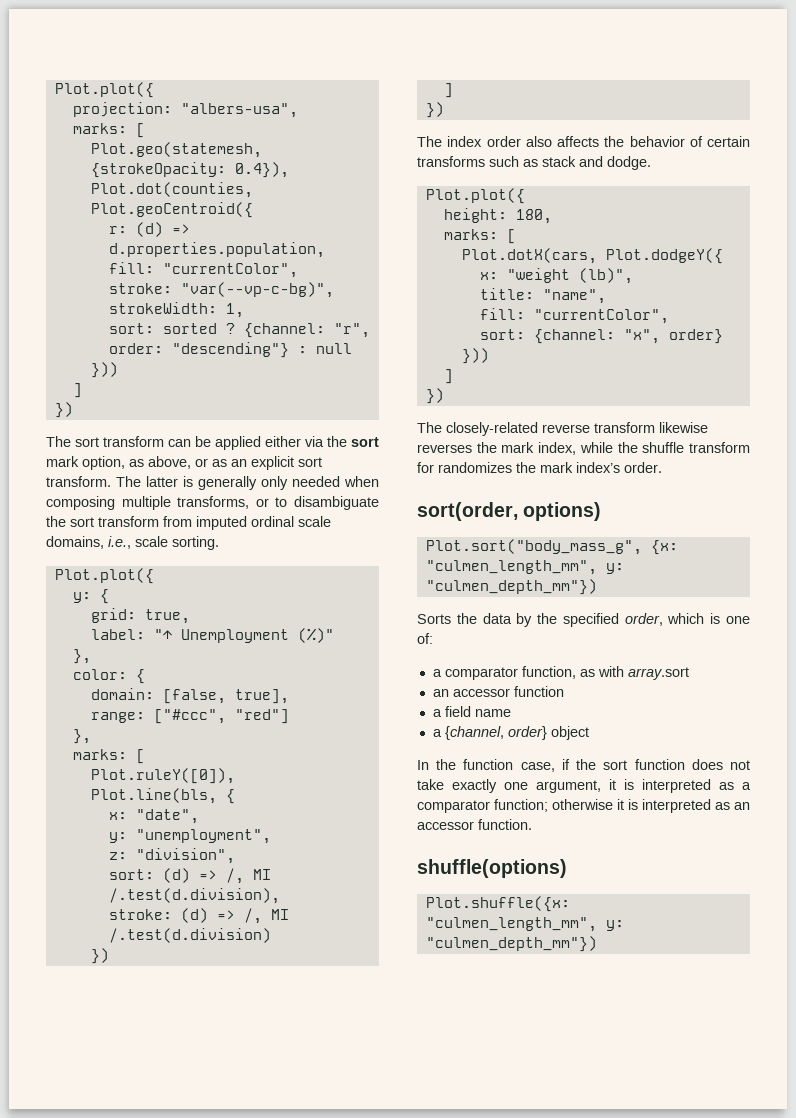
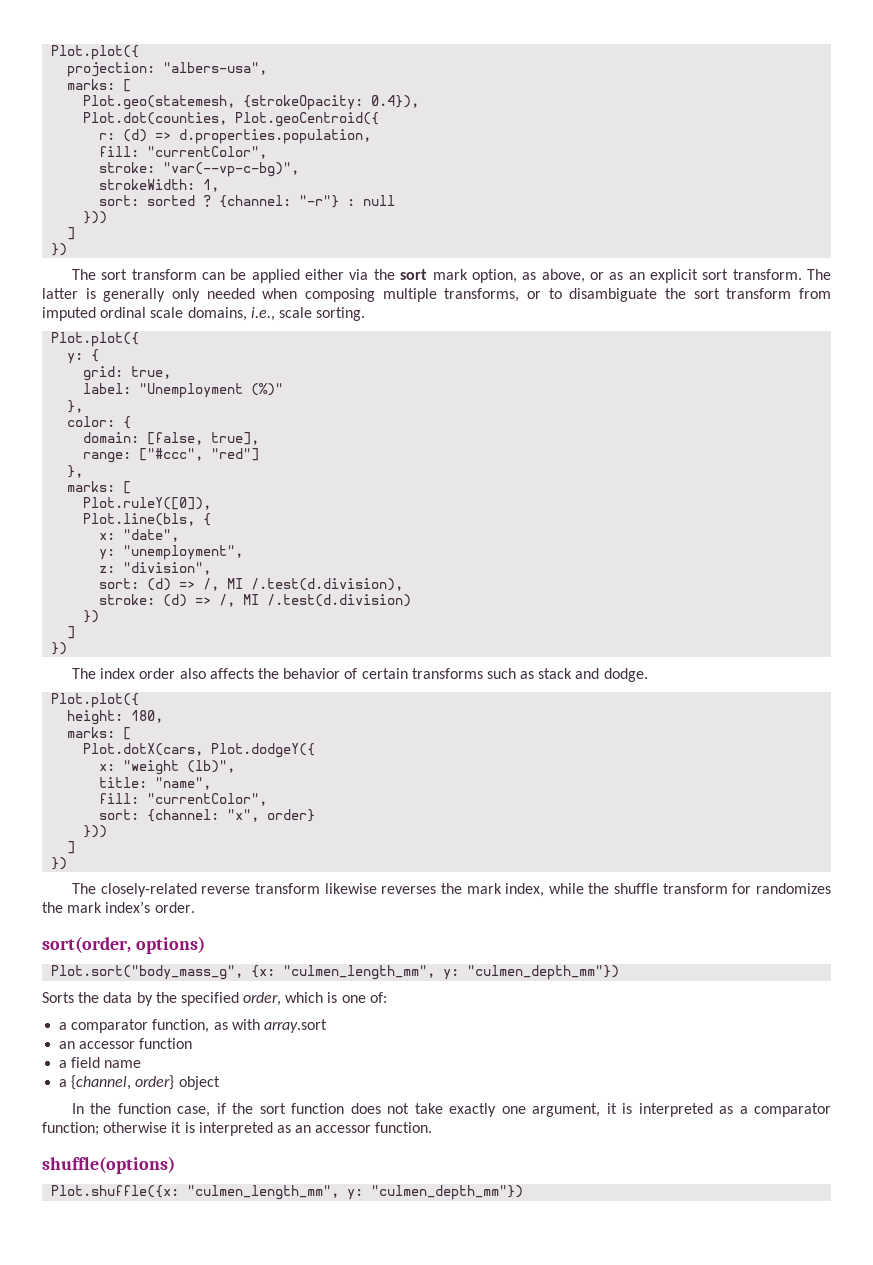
- {channel: "r", order: "descending"} : null
+ {channel: "-r"} : null
- label: "↑ Unemployment (%)"
+ label: "Unemployment (%)"

